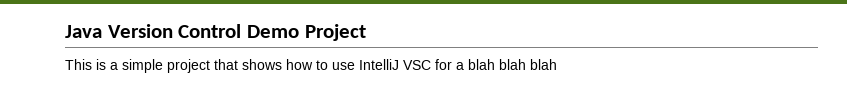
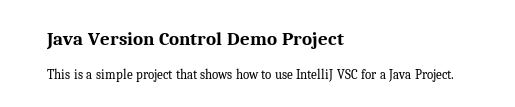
- This is a simple project that shows how to use IntelliJ VSC for a blah blah blah
+ This is a simple project that shows how to use IntelliJ VSC for a Java Project.

